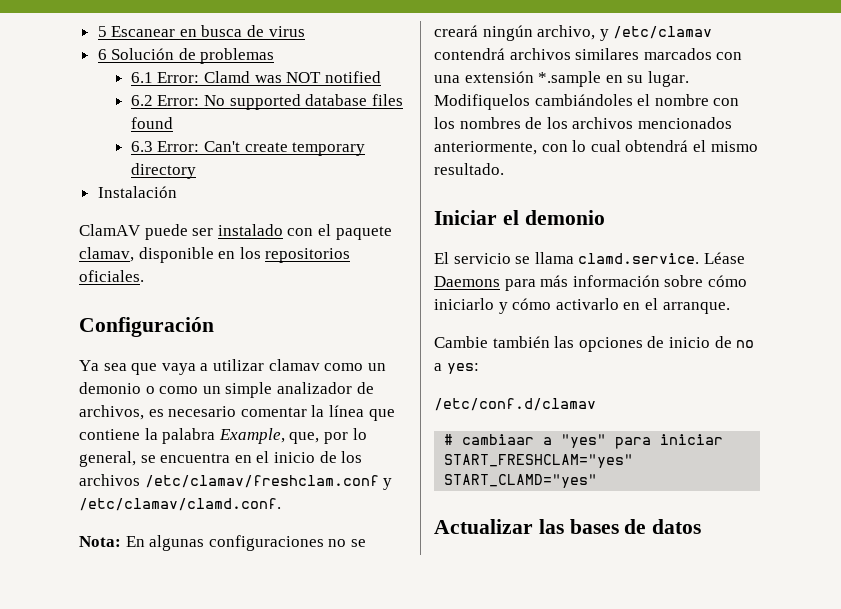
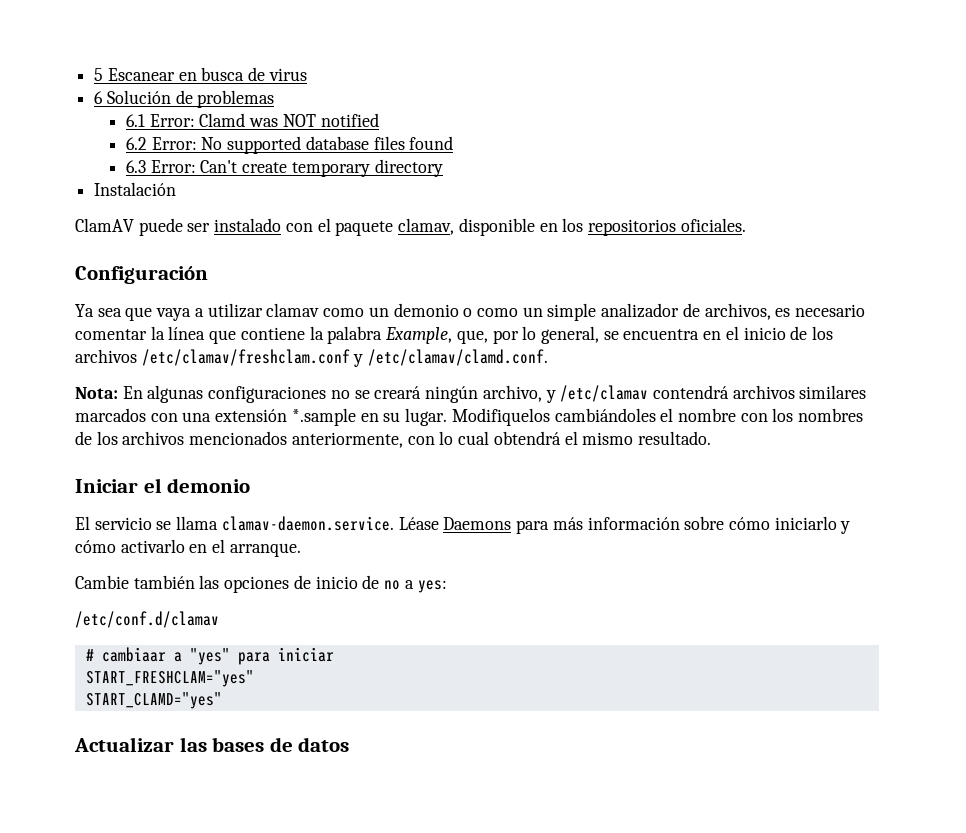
- El servicio se llama clamd.service. Léase Daemons para más información sobre cómo iniciarlo y cómo activarlo en el arranque.
+ El servicio se llama clamav-daemon.service. Léase Daemons para más información sobre cómo iniciarlo y cómo activarlo en el arranque.

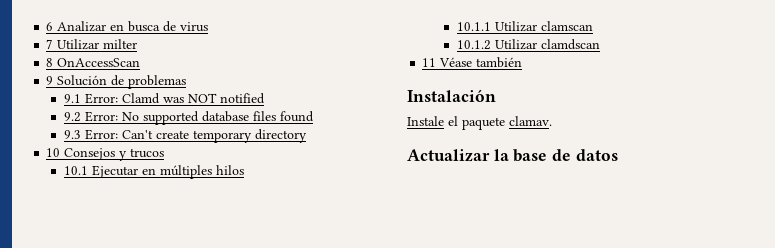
- 5 Escanear en busca de virus
+ 6 Analizar en busca de virus
- 6 Solución de problemas
+ 7 Utilizar milter
+ 8 OnAccessScan
+ 9 Solución de problemas
- 6.1 Error: Clamd was NOT notified
+ 9.1 Error: Clamd was NOT notified
- 6.2 Error: No supported database files found
+ 9.2 Error: No supported database files found
- 6.3 Error: Can't create temporary directory
+ 9.3 Error: Can't create temporary directory
+ 10 Consejos y trucos
+ 10.1 Ejecutar en múltiples hilos
+ 10.1.1 Utilizar clamscan
+ 10.1.2 Utilizar clamdscan
+ 11 Véase también
  Instalación
- ClamAV puede ser instalado con el paquete clamav, disponible en los repositorios oficiales.
- Configuración
- Ya sea que vaya a utilizar clamav como un demonio o como un simple analizador de archivos, es necesario comentar la línea que contiene la palabra Example, que, por lo general, se encuentra en el inicio de los archivos /etc/clamav/freshclam.conf y /etc/clamav/clamd.conf.
- Nota: En algunas configuraciones no se creará ningún archivo, y /etc/clamav contendrá archivos similares marcados con una extensión *.sample en su lugar. Modifiquelos cambiándoles el nombre con los nombres de los archivos mencionados anteriormente, con lo cual obtendrá el mismo resultado.
- Iniciar el demonio
- El servicio se llama clamav-daemon.service. Léase Daemons para más información sobre cómo iniciarlo y cómo activarlo en el arranque.
- Cambie también las opciones de inicio de no a yes:
- /etc/conf.d/clamav
- # cambiaar a "yes" para iniciar
- START_FRESHCLAM="yes"
- START_CLAMD="yes"
+ Instale el paquete clamav.
- Actualizar las bases de datos
+ Actualizar la base de datos

